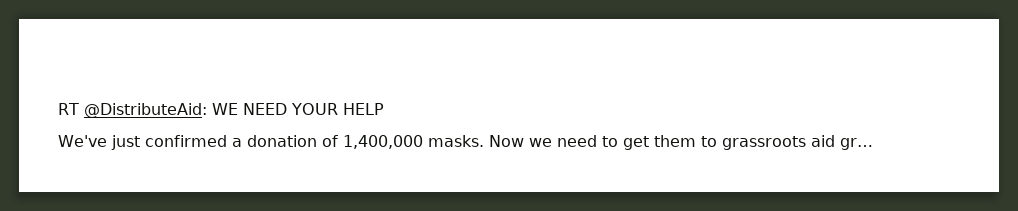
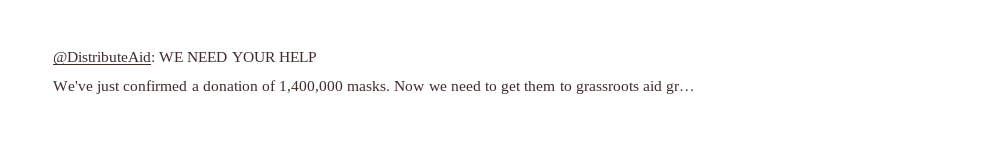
- RT @DistributeAid: WE NEED YOUR HELP
+ @DistributeAid: WE NEED YOUR HELP

